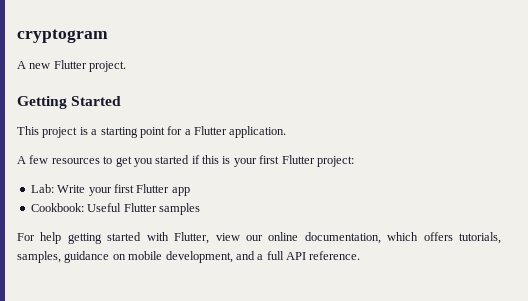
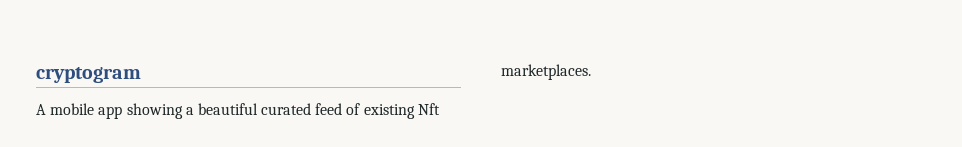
- A new Flutter project.
- Getting Started
- This project is a starting point for a Flutter application.
- A few resources to get you started if this is your first Flutter project:
- Lab: Write your first Flutter app
- Cookbook: Useful Flutter samples
- For help getting started with Flutter, view our online documentation, which offers tutorials, samples, guidance on mobile development, and a full API reference.
+ A mobile app showing a beautiful curated feed of existing Nft marketplaces.

